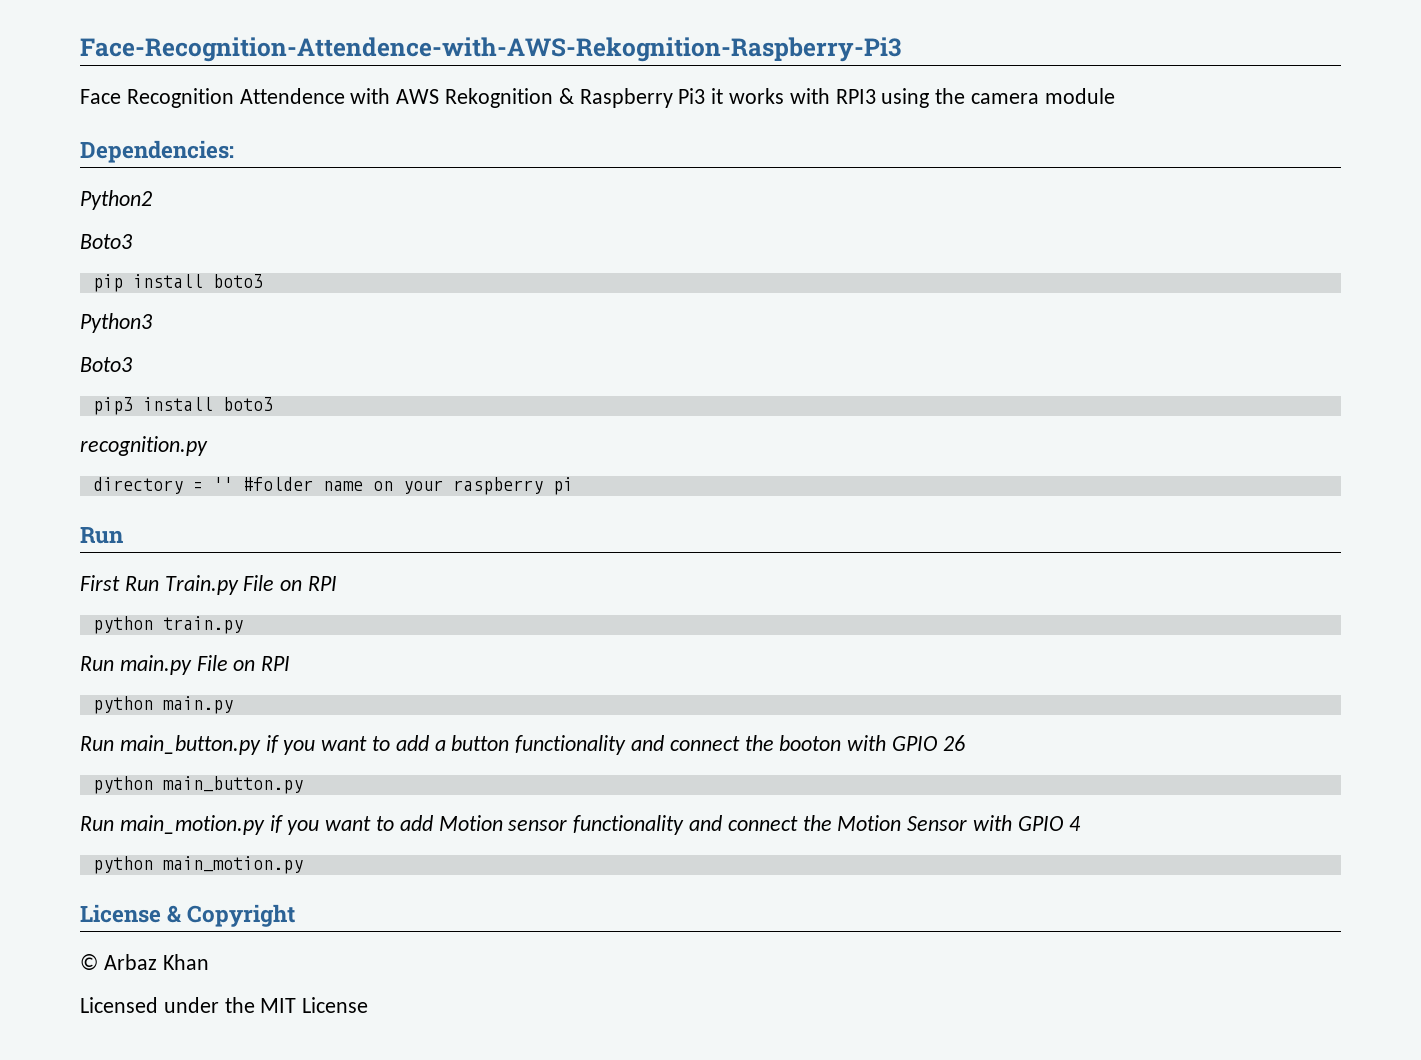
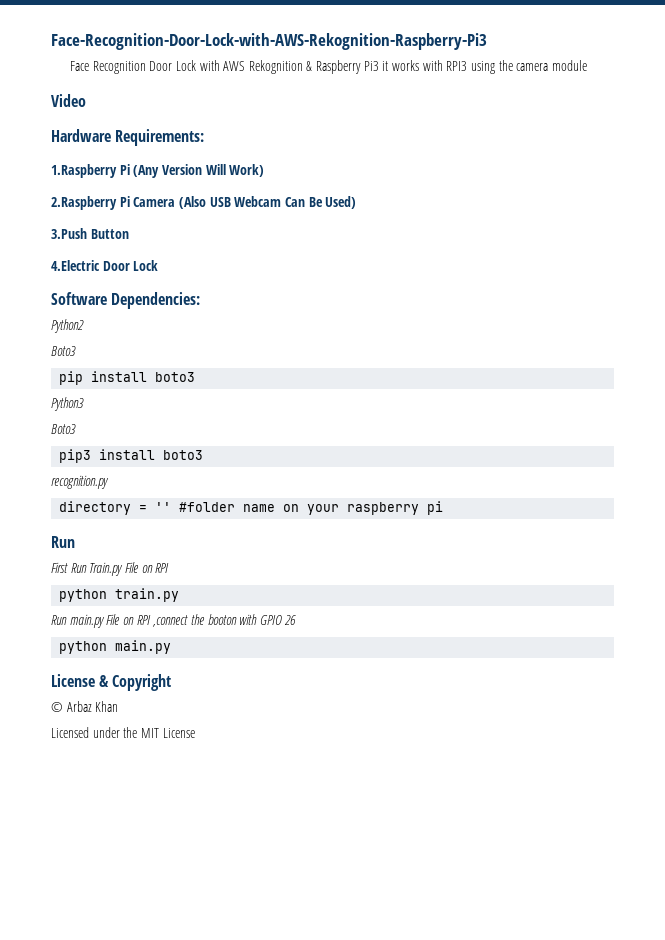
- Face-Recognition-Attendence-with-AWS-Rekognition-Raspberry-Pi3
+ Face-Recognition-Door-Lock-with-AWS-Rekognition-Raspberry-Pi3
- Face Recognition Attendence with AWS Rekognition & Raspberry Pi3 it works with RPI3 using the camera module
+ Face Recognition Door Lock with AWS Rekognition & Raspberry Pi3 it works with RPI3 using the camera module
- Dependencies:
+ Video
+ Hardware Requirements:
+ 1.Raspberry Pi (Any Version Will Work)
+ 2.Raspberry Pi Camera (Also USB Webcam Can Be Used)
+ 3.Push Button
+ 4.Electric Door Lock
+ Software Dependencies:
- Run main.py File on RPI
- python main.py
- Run main_button.py if you want to add a button functionality and connect the booton with GPIO 26
+ Run main.py File on RPI ,connect the booton with GPIO 26
- python main_button.py
- Run main_motion.py if you want to add Motion sensor functionality and connect the Motion Sensor with GPIO 4
- python main_motion.py
+ python main.py

